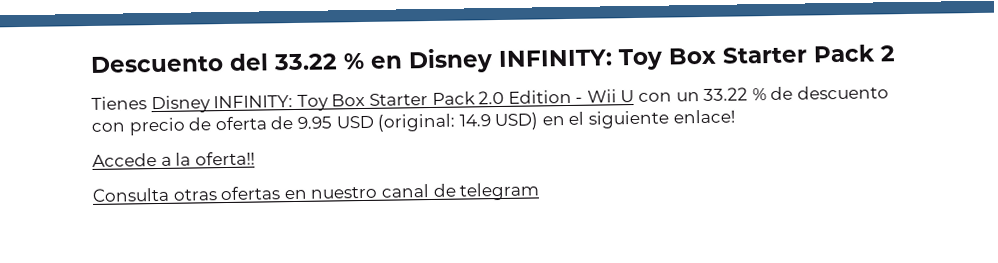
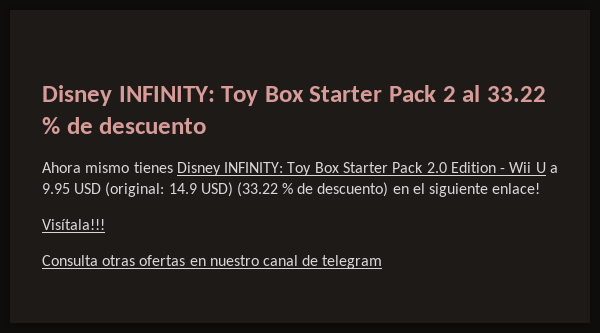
- Descuento del 33.22 % en Disney INFINITY: Toy Box Starter Pack 2
- Tienes Disney INFINITY: Toy Box Starter Pack 2.0 Edition - Wii U con un 33.22 % de descuento con precio de oferta de 9.95 USD (original: 14.9 USD) en el siguiente enlace!
+ Disney INFINITY: Toy Box Starter Pack 2 al 33.22 % de descuento
+ Ahora mismo tienes Disney INFINITY: Toy Box Starter Pack 2.0 Edition - Wii U a 9.95 USD (original: 14.9 USD) (33.22 % de descuento) en el siguiente enlace!
- Accede a la oferta!!
+ Visítala!!!

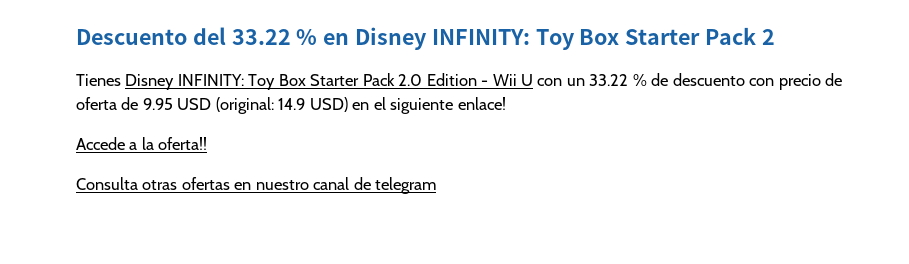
- Disney INFINITY: Toy Box Starter Pack 2 al 33.22 % de descuento
- Ahora mismo tienes Disney INFINITY: Toy Box Starter Pack 2.0 Edition - Wii U a 9.95 USD (original: 14.9 USD) (33.22 % de descuento) en el siguiente enlace!
+ Descuento del 33.22 % en Disney INFINITY: Toy Box Starter Pack 2
+ Tienes Disney INFINITY: Toy Box Starter Pack 2.0 Edition - Wii U con un 33.22 % de descuento con precio de oferta de 9.95 USD (original: 14.9 USD) en el siguiente enlace!
- Visítala!!!
+ Accede a la oferta!!

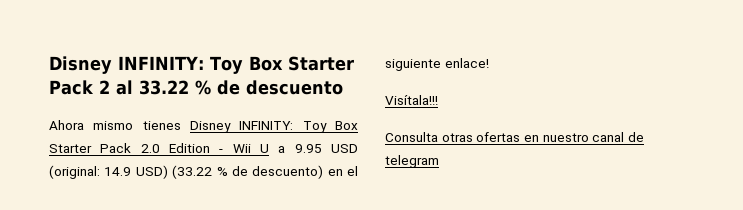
- Descuento del 33.22 % en Disney INFINITY: Toy Box Starter Pack 2
- Tienes Disney INFINITY: Toy Box Starter Pack 2.0 Edition - Wii U con un 33.22 % de descuento con precio de oferta de 9.95 USD (original: 14.9 USD) en el siguiente enlace!
+ Disney INFINITY: Toy Box Starter Pack 2 al 33.22 % de descuento
+ Ahora mismo tienes Disney INFINITY: Toy Box Starter Pack 2.0 Edition - Wii U a 9.95 USD (original: 14.9 USD) (33.22 % de descuento) en el siguiente enlace!
- Accede a la oferta!!
+ Visítala!!!

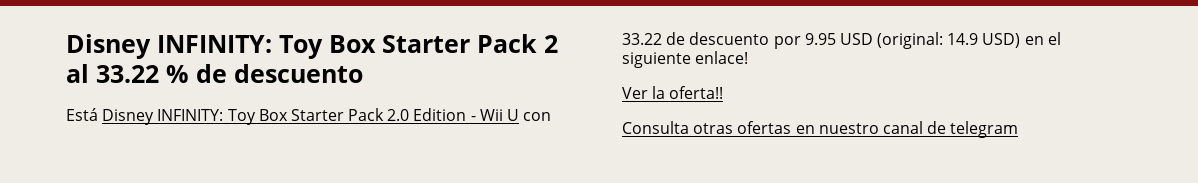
- Ahora mismo tienes Disney INFINITY: Toy Box Starter Pack 2.0 Edition - Wii U a 9.95 USD (original: 14.9 USD) (33.22 % de descuento) en el siguiente enlace!
+ Está Disney INFINITY: Toy Box Starter Pack 2.0 Edition - Wii U con 33.22 de descuento por 9.95 USD (original: 14.9 USD) en el siguiente enlace!
- Visítala!!!
+ Ver la oferta!!

